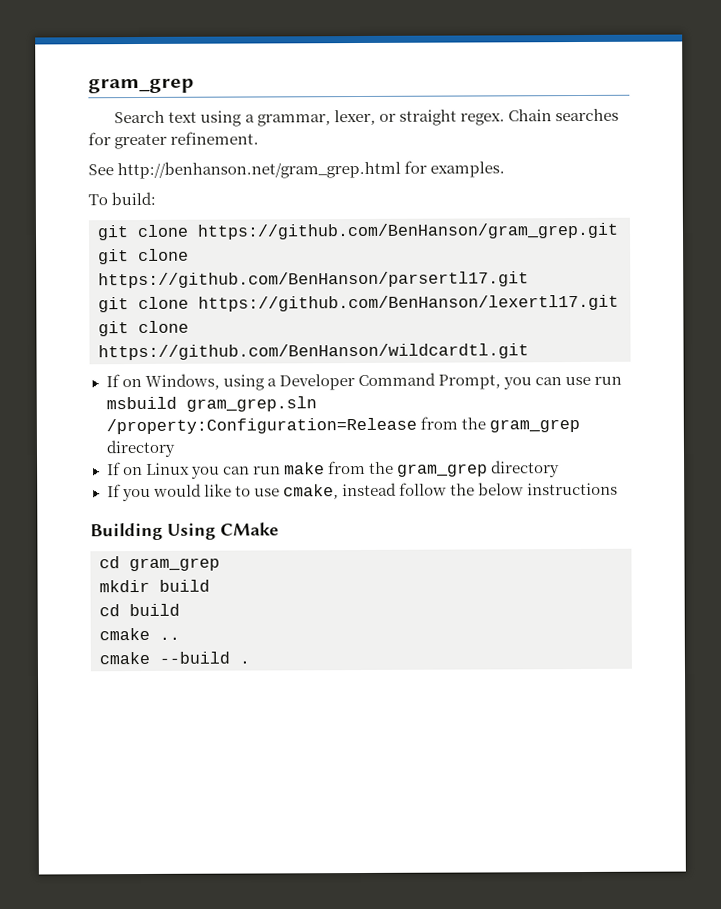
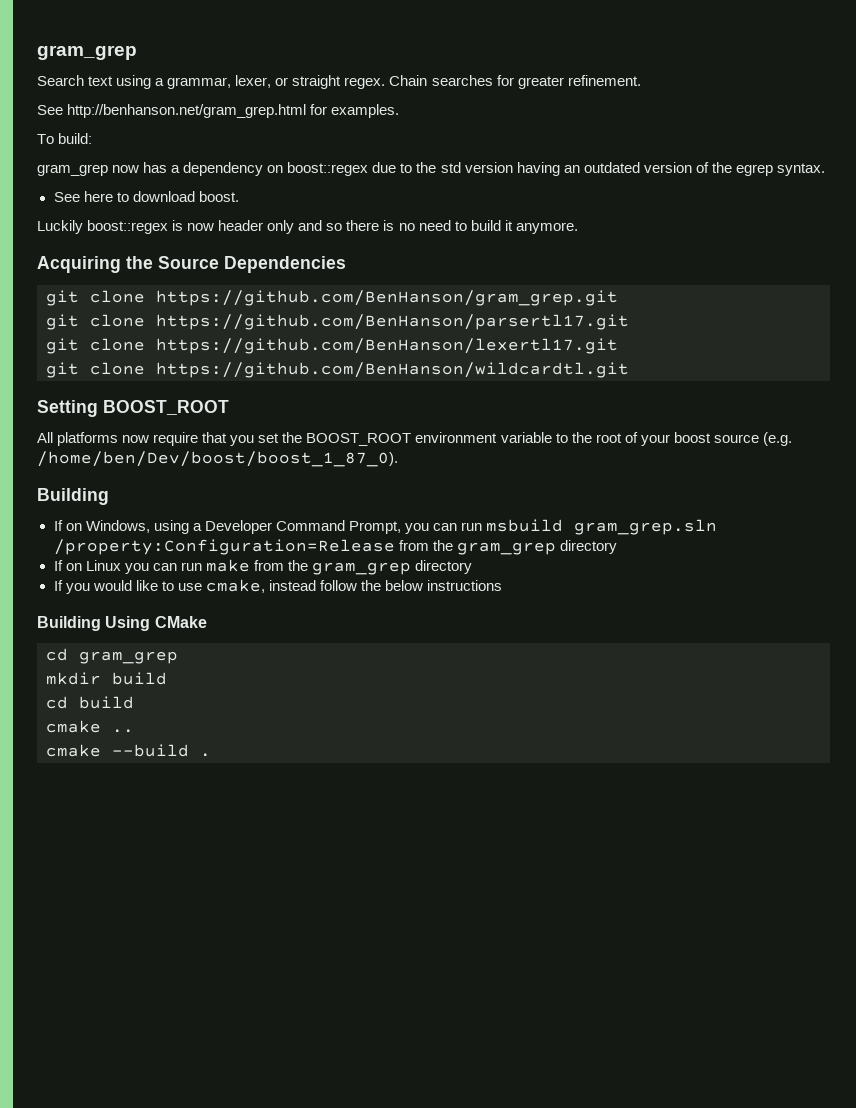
+ gram_grep now has a dependency on boost::regex due to the std version having an outdated version of the egrep syntax.
+ See here to download boost.
+ Luckily boost::regex is now header only and so there is no need to build it anymore.
+ Acquiring the Source Dependencies
+ Setting BOOST_ROOT
+ All platforms now require that you set the BOOST_ROOT environment variable to the root of your boost source (e.g. /home/ben/Dev/boost/boost_1_87_0).
+ Building
- If on Windows, using a Developer Command Prompt, you can use run msbuild gram_grep.sln /property:Configuration=Release from the gram_grep directory
+ If on Windows, using a Developer Command Prompt, you can run msbuild gram_grep.sln /property:Configuration=Release from the gram_grep directory

